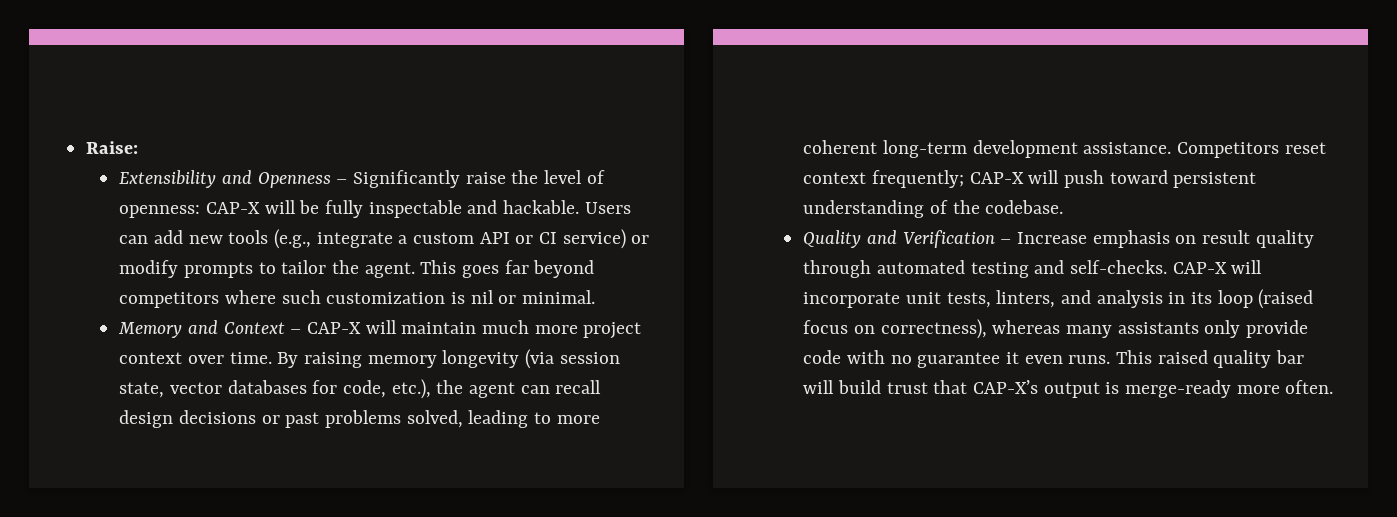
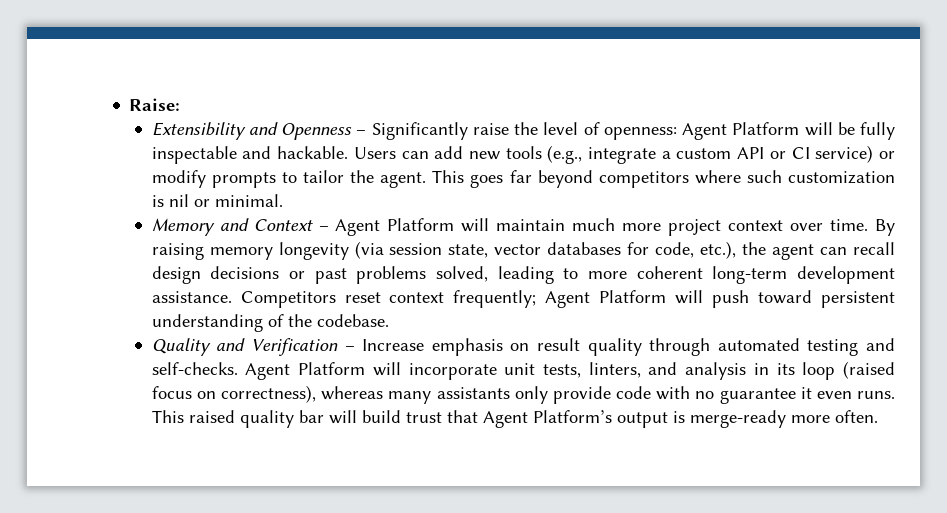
- Extensibility and Openness – Significantly raise the level of openness: CAP-X will be fully inspectable and hackable.
+ Extensibility and Openness – Significantly raise the level of openness: Agent Platform will be fully inspectable and hackable.
- Memory and Context – CAP-X will maintain much more project context over time.
+ Memory and Context – Agent Platform will maintain much more project context over time.
- Competitors reset context frequently; CAP-X will push toward persistent understanding of the codebase.
+ Competitors reset context frequently; Agent Platform will push toward persistent understanding of the codebase.
- CAP-X will incorporate unit tests, linters, and analysis in its loop (raised focus on correctness), whereas many assistants only provide code with no guarantee it even runs.
+ Agent Platform will incorporate unit tests, linters, and analysis in its loop (raised focus on correctness), whereas many assistants only provide code with no guarantee it even runs.
- This raised quality bar will build trust that CAP-X’s output is merge-ready more often.
+ This raised quality bar will build trust that Agent Platform’s output is merge-ready more often.

